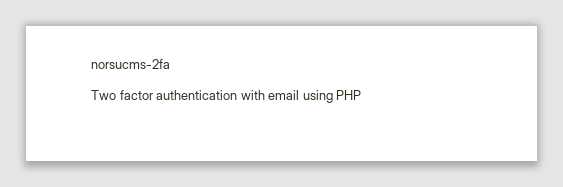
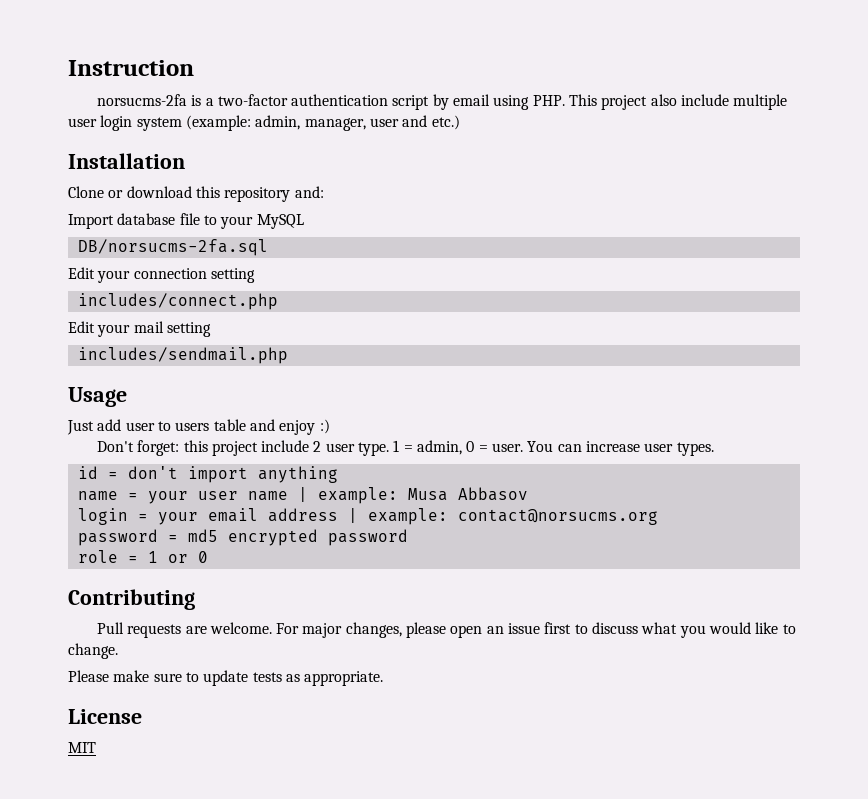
+ Instruction
- norsucms-2fa
- Two factor authentication with email using PHP
+ norsucms-2fa is a two-factor authentication script by email using PHP. This project also include multiple user login system (example: admin, manager, user and etc.)
+ Installation
+ Clone or download this repository and:
+ Import database file to your MySQL
+ DB/norsucms-2fa.sql
+ Edit your connection setting
+ includes/connect.php
+ Edit your mail setting
+ includes/sendmail.php
+ Usage
+ Just add user to users table and enjoy :)
+ Don't forget: this project include 2 user type. 1 = admin, 0 = user. You can increase user types.
+ id = don't import anything
+ name = your user name | example: Musa Abbasov
+ login = your email address | example: contact@norsucms.org
+ password = md5 encrypted password
+ role = 1 or 0
+ Contributing
+ Pull requests are welcome. For major changes, please open an issue first to discuss what you would like to change.
+ Please make sure to update tests as appropriate.
+ License
+ MIT

